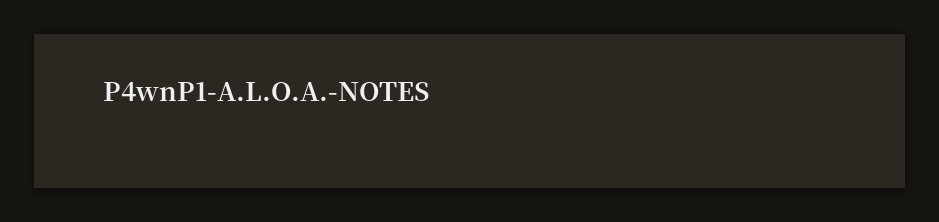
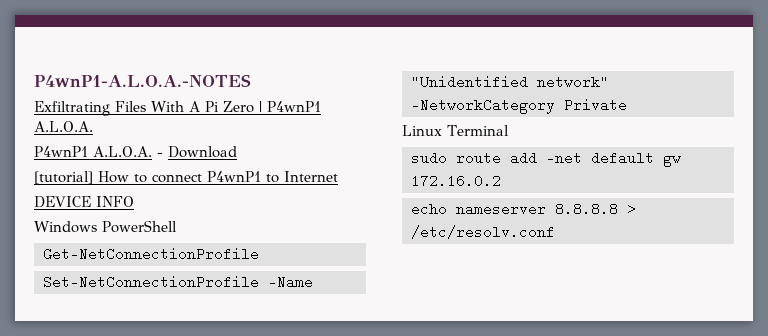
+ Exfiltrating Files With A Pi Zero | P4wnP1 A.L.O.A.
+ P4wnP1 A.L.O.A. - Download
+ [tutorial] How to connect P4wnP1 to Internet
+ DEVICE INFO
+ Windows PowerShell
+ Get-NetConnectionProfile
+ Set-NetConnectionProfile -Name "Unidentified network" -NetworkCategory Private
+ Linux Terminal
+ sudo route add -net default gw 172.16.0.2
+ echo nameserver 8.8.8.8 > /etc/resolv.conf

